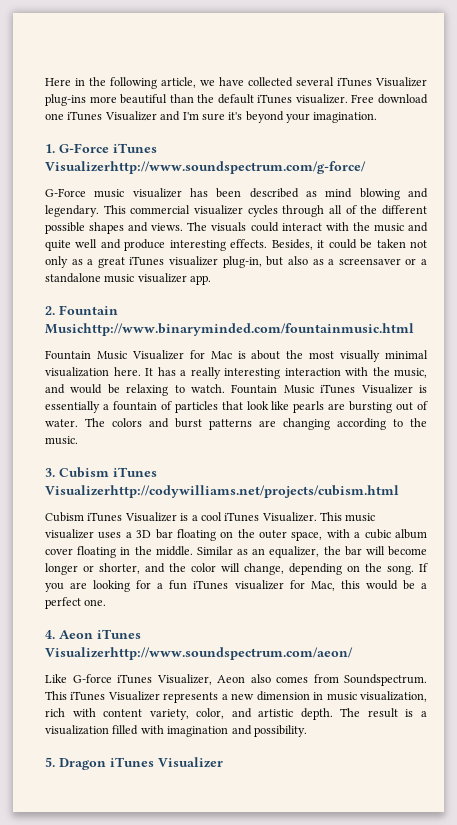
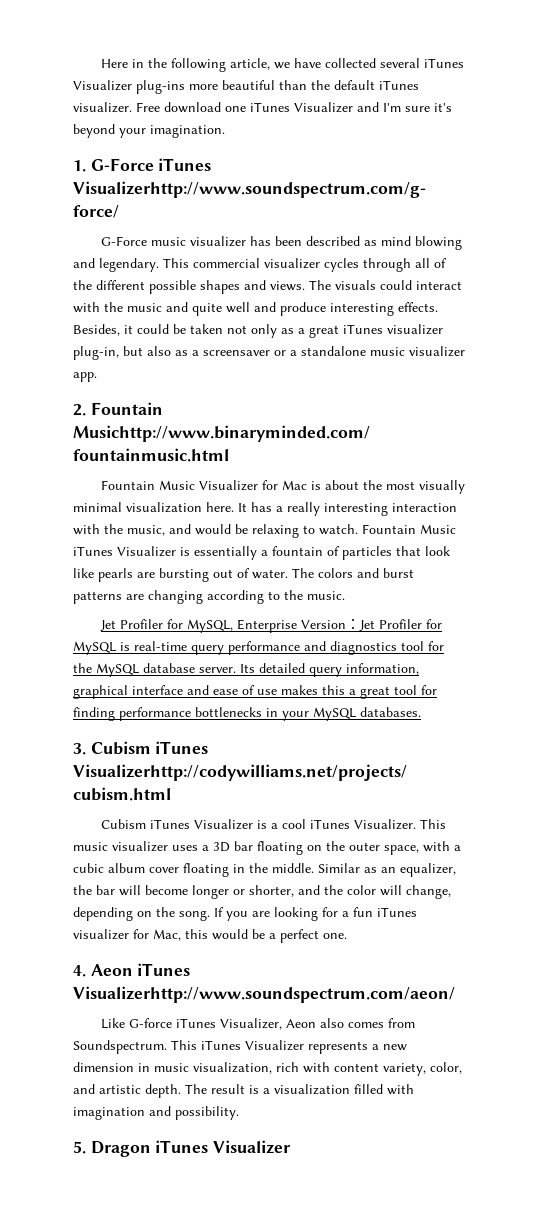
+ Jet Profiler for MySQL, Enterprise Version：Jet Profiler for MySQL is real-time query performance and diagnostics tool for the MySQL database server. Its detailed query information, graphical interface and ease of use makes this a great tool for finding performance bottlenecks in your MySQL databases.

